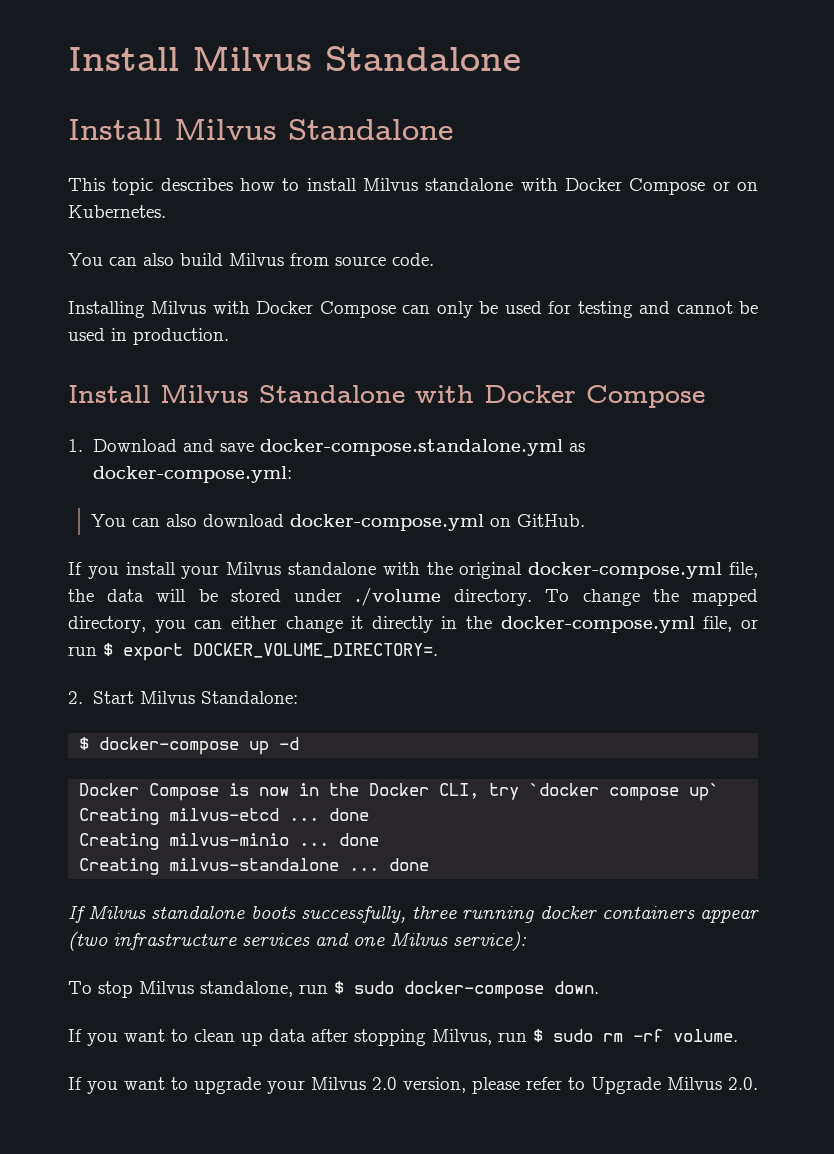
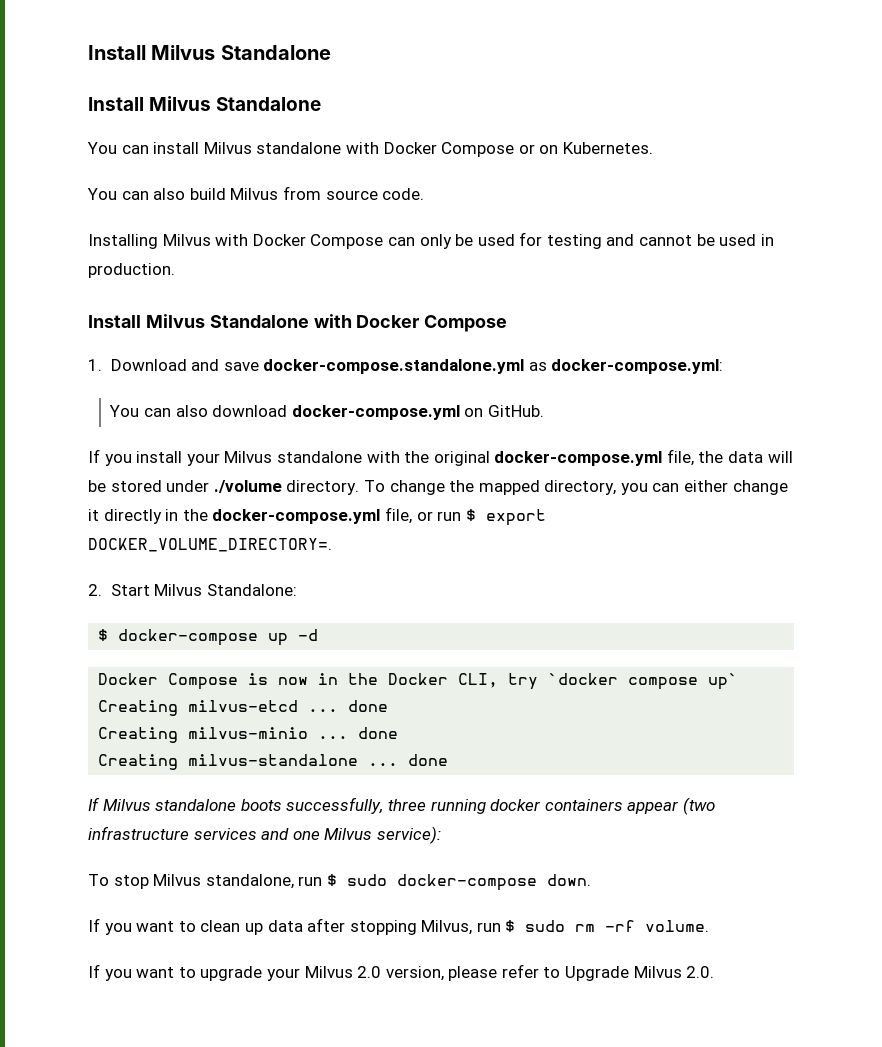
- This topic describes how to install Milvus standalone with Docker Compose or on Kubernetes.
+ You can install Milvus standalone with Docker Compose or on Kubernetes.

